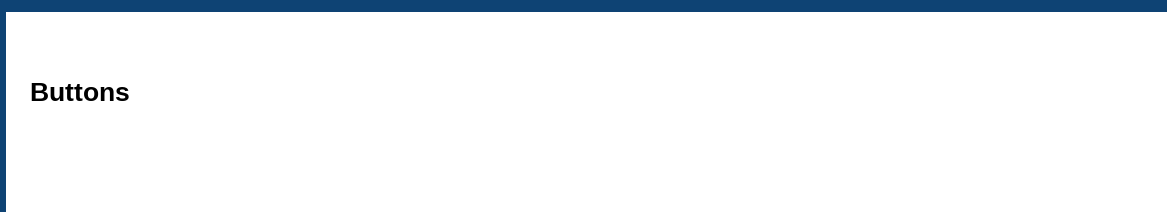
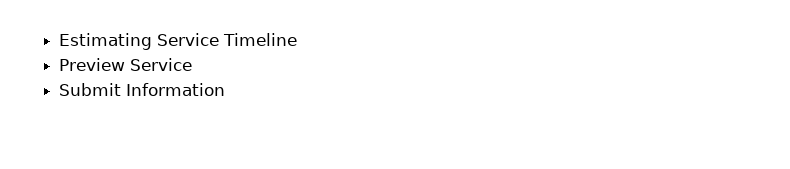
- Buttons
+ Estimating Service Timeline
+ Preview Service
+ Submit Information

